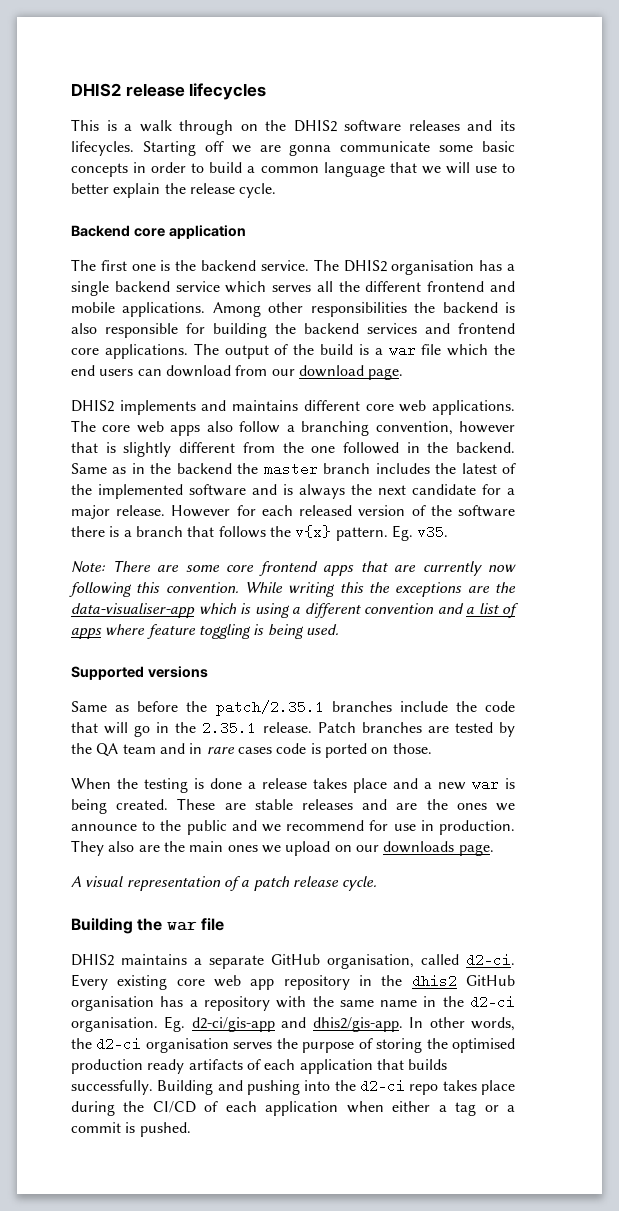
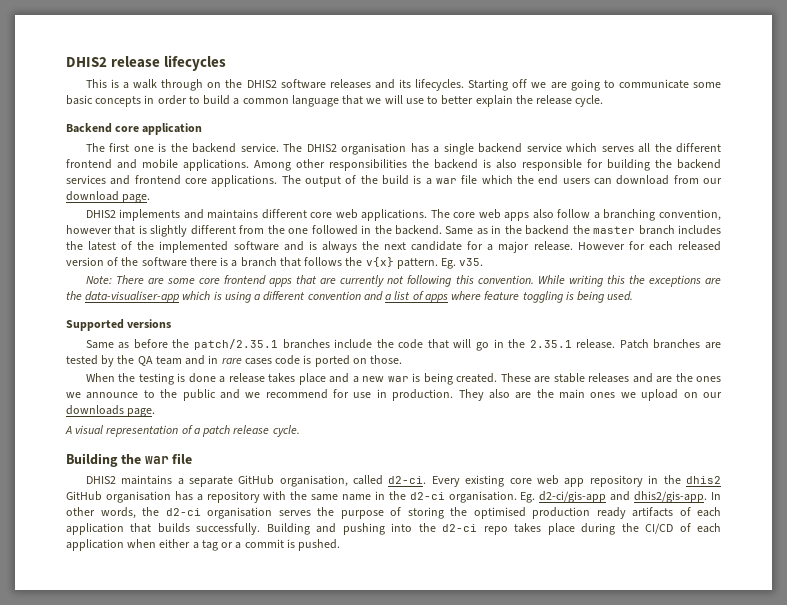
- Starting off we are gonna communicate some basic concepts in order to build a common language that we will use to better explain the release cycle.
+ Starting off we are going to communicate some basic concepts in order to build a common language that we will use to better explain the release cycle.
- Note: There are some core frontend apps that are currently now following this convention.
+ Note: There are some core frontend apps that are currently not following this convention.

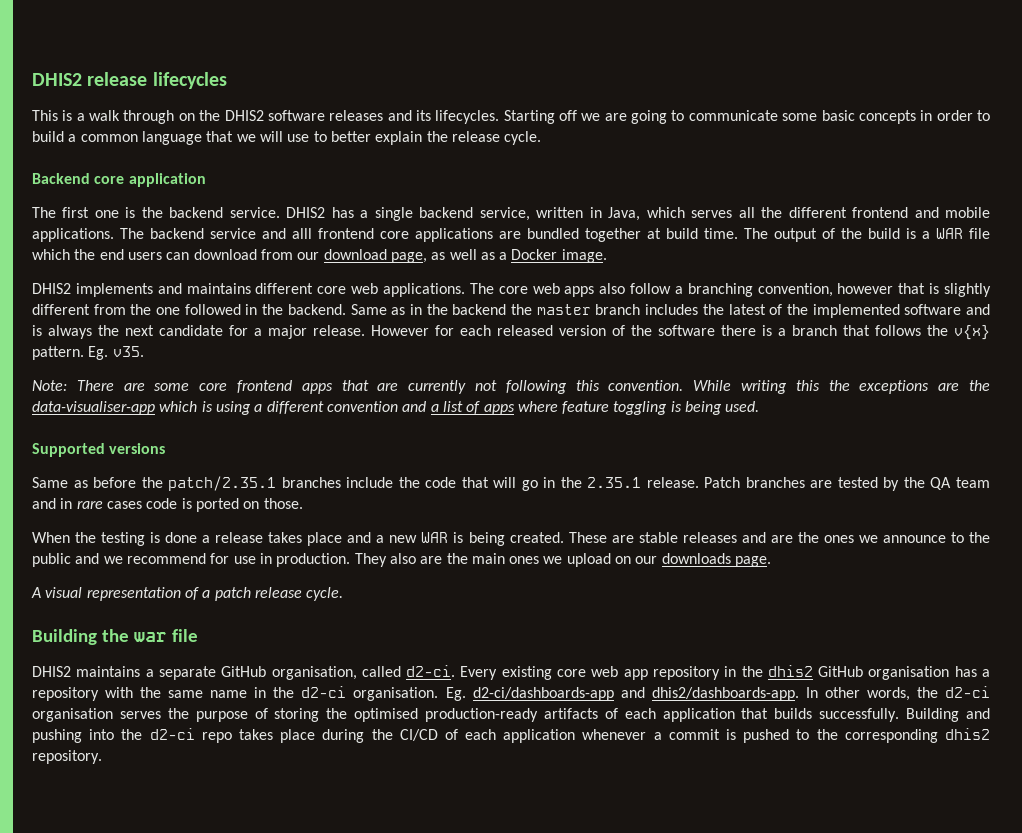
- The DHIS2 organisation has a single backend service which serves all the different frontend and mobile applications.
+ DHIS2 has a single backend service, written in Java, which serves all the different frontend and mobile applications.
- Among other responsibilities the backend is also responsible for building the backend services and frontend core applications.
+ The backend service and alll frontend core applications are bundled together at build time.
- The output of the build is a war file which the end users can download from our download page.
+ The output of the build is a WAR file which the end users can download from our download page, as well as a Docker image.
- When the testing is done a release takes place and a new war is being created.
+ When the testing is done a release takes place and a new WAR is being created.
- Eg. d2-ci/gis-app and dhis2/gis-app.
+ Eg. d2-ci/dashboards-app and dhis2/dashboards-app.
- In other words, the d2-ci organisation serves the purpose of storing the optimised production ready artifacts of each application that builds successfully.
+ In other words, the d2-ci organisation serves the purpose of storing the optimised production-ready artifacts of each application that builds successfully.
- Building and pushing into the d2-ci repo takes place during the CI/CD of each application when either a tag or a commit is pushed.
+ Building and pushing into the d2-ci repo takes place during the CI/CD of each application whenever a commit is pushed to the corresponding dhis2 repository.

